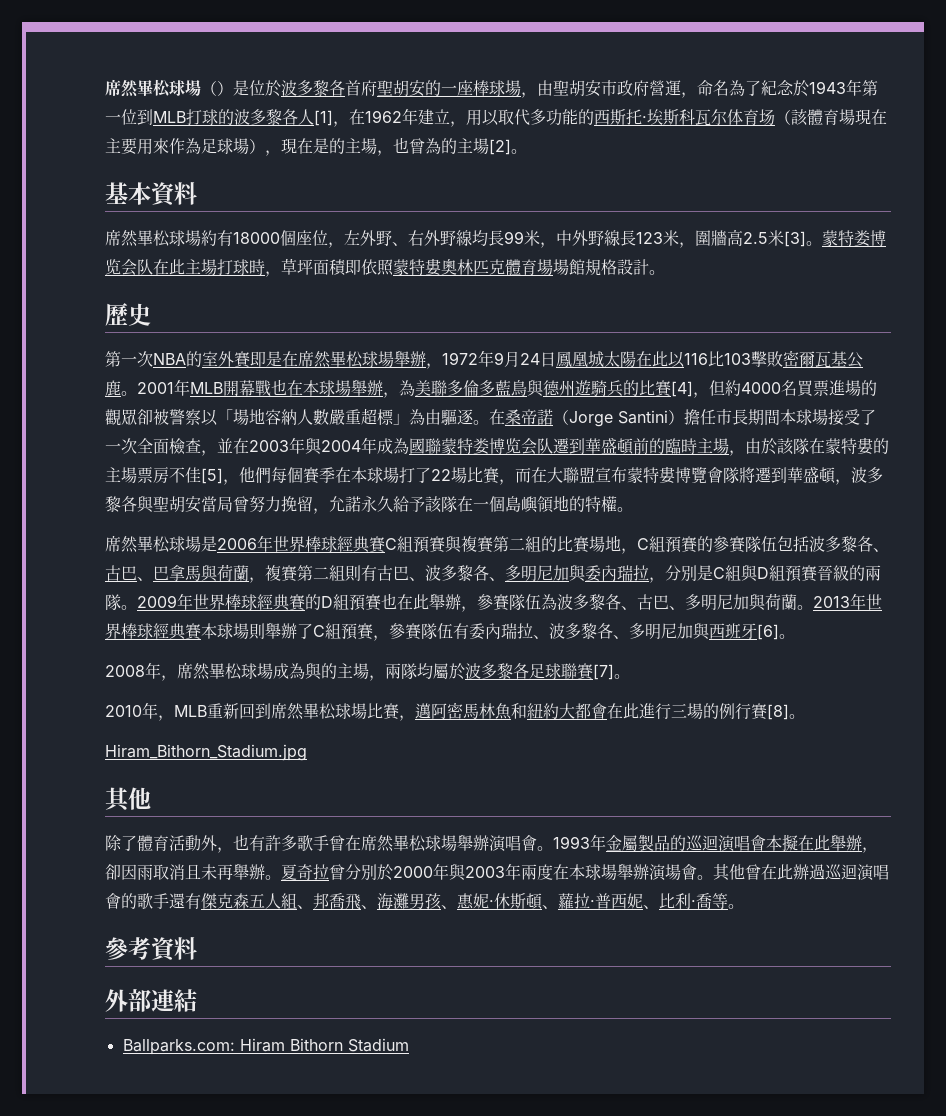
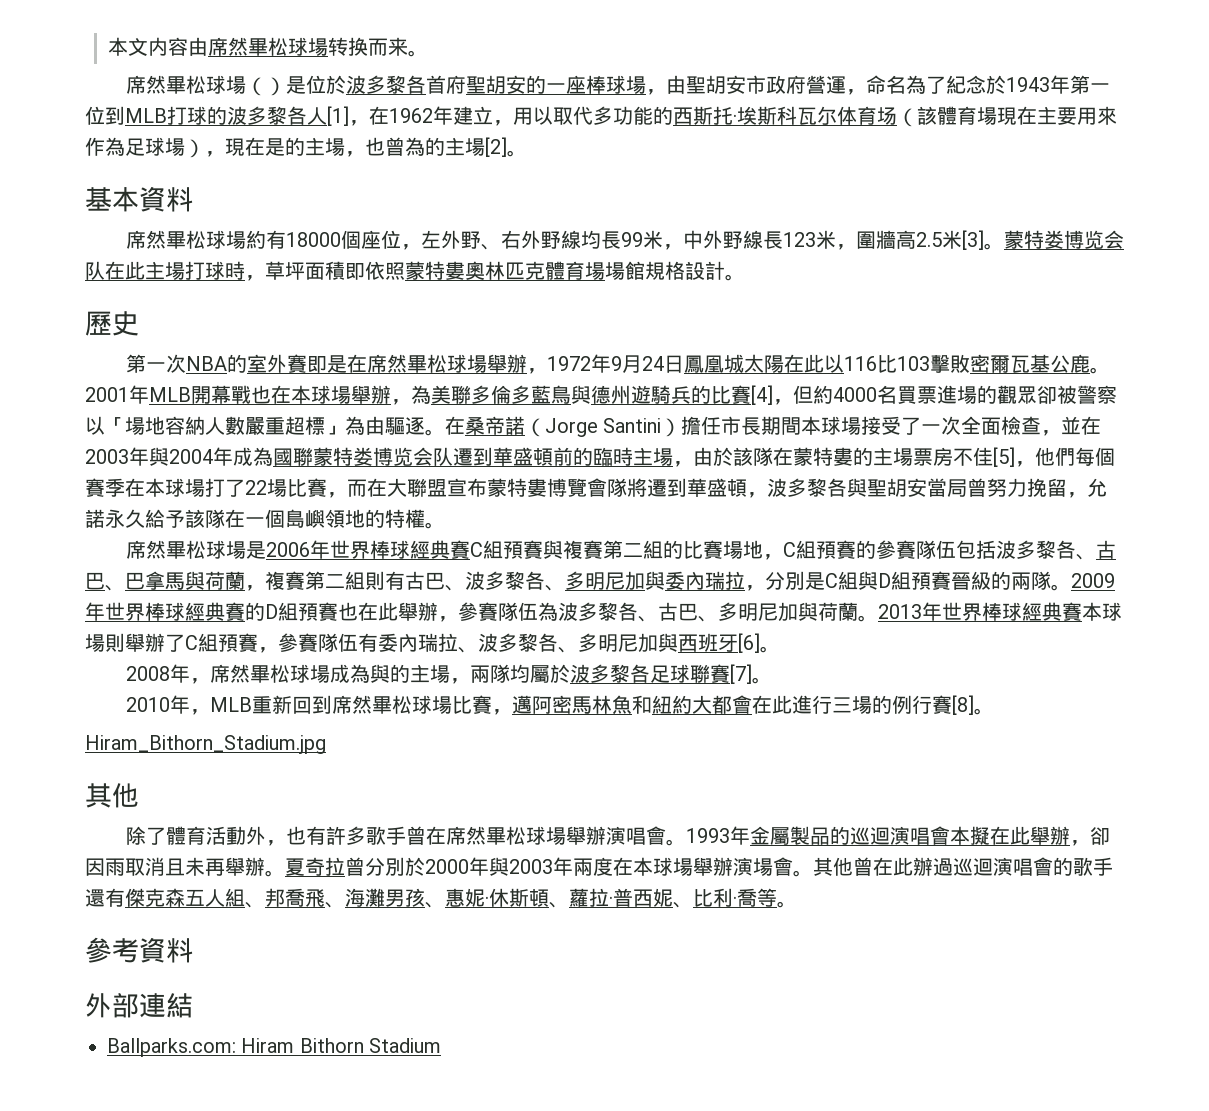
+ 本文内容由席然畢松球場转换而来。

